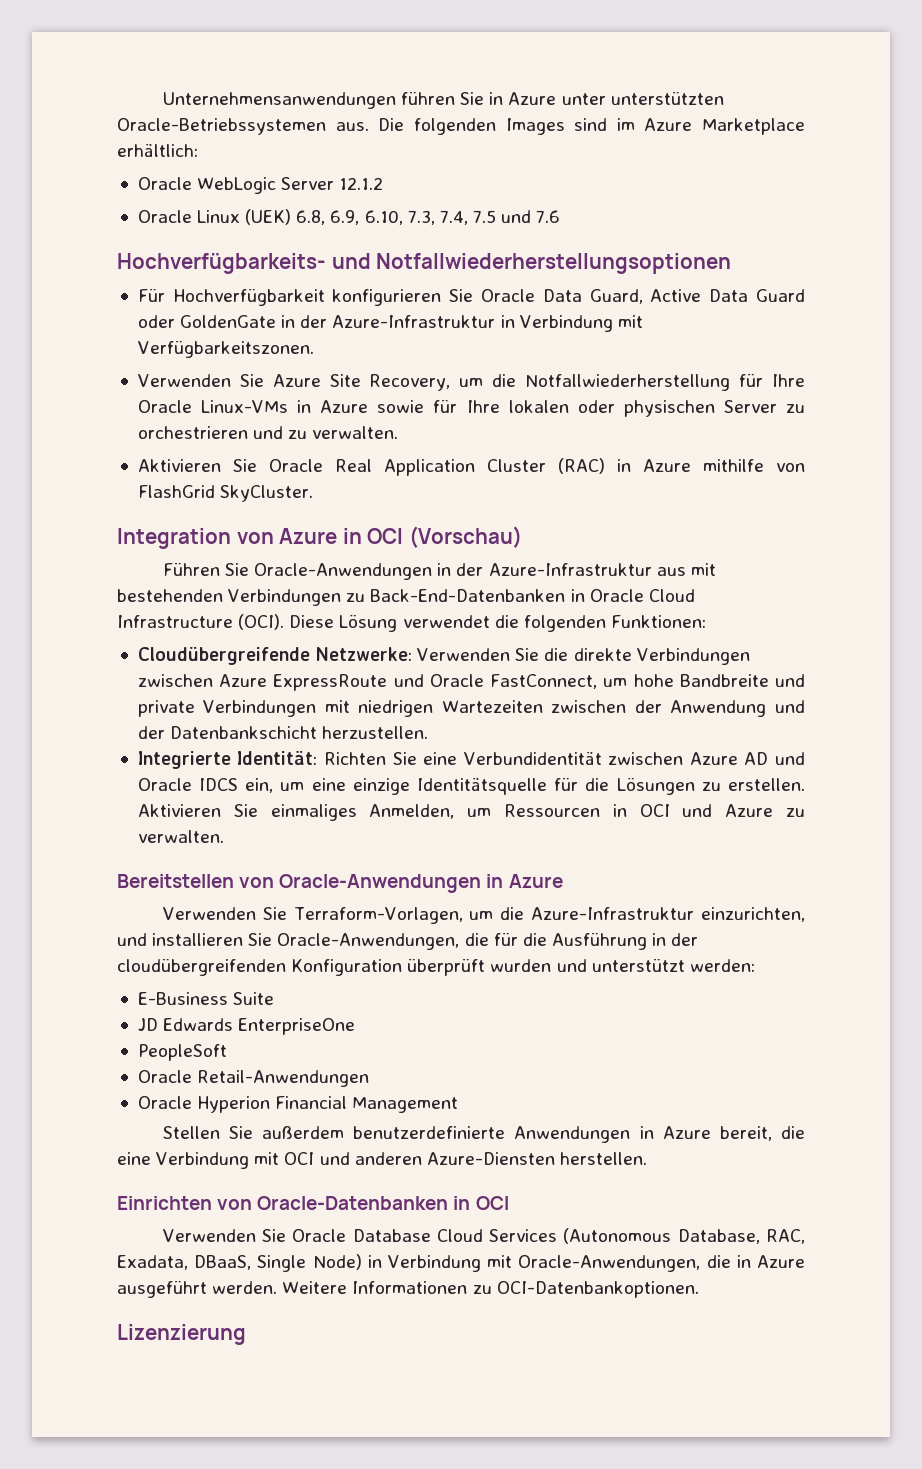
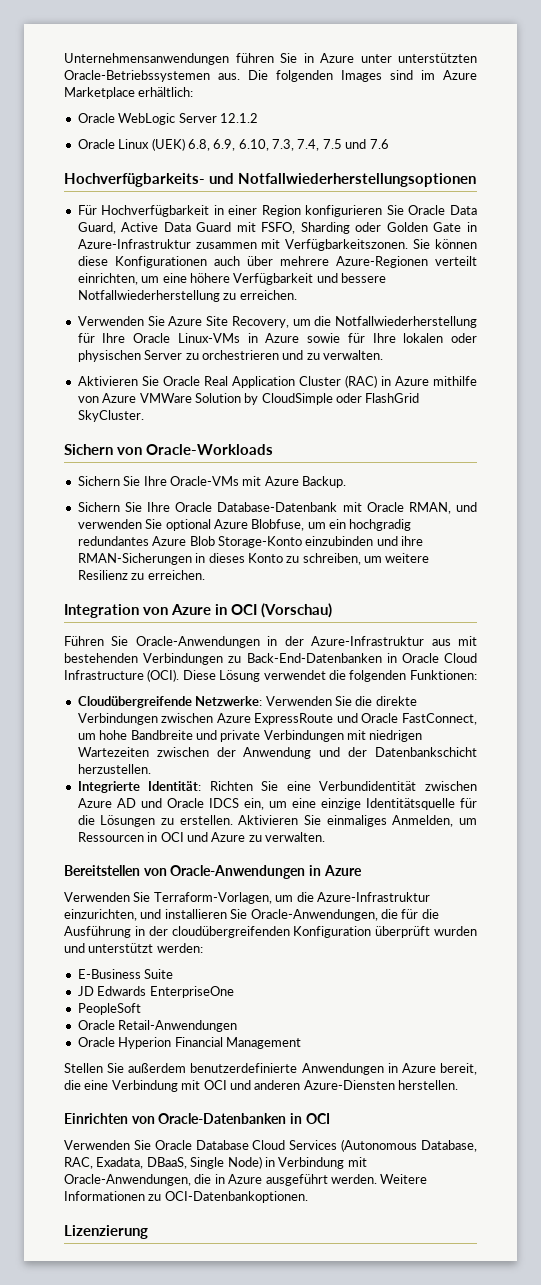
- Für Hochverfügbarkeit konfigurieren Sie Oracle Data Guard, Active Data Guard oder GoldenGate in der Azure-Infrastruktur in Verbindung mit Verfügbarkeitszonen.
+ Für Hochverfügbarkeit in einer Region konfigurieren Sie Oracle Data Guard, Active Data Guard mit FSFO, Sharding oder Golden Gate in Azure-Infrastruktur zusammen mit Verfügbarkeitszonen. Sie können diese Konfigurationen auch über mehrere Azure-Regionen verteilt einrichten, um eine höhere Verfügbarkeit und bessere Notfallwiederherstellung zu erreichen.
- Aktivieren Sie Oracle Real Application Cluster (RAC) in Azure mithilfe von FlashGrid SkyCluster.
+ Aktivieren Sie Oracle Real Application Cluster (RAC) in Azure mithilfe von Azure VMWare Solution by CloudSimple oder FlashGrid SkyCluster.
+ Sichern von Oracle-Workloads
+ Sichern Sie Ihre Oracle-VMs mit Azure Backup.
+ Sichern Sie Ihre Oracle Database-Datenbank mit Oracle RMAN, und verwenden Sie optional Azure Blobfuse, um ein hochgradig redundantes Azure Blob Storage-Konto einzubinden und ihre RMAN-Sicherungen in dieses Konto zu schreiben, um weitere Resilienz zu erreichen.

